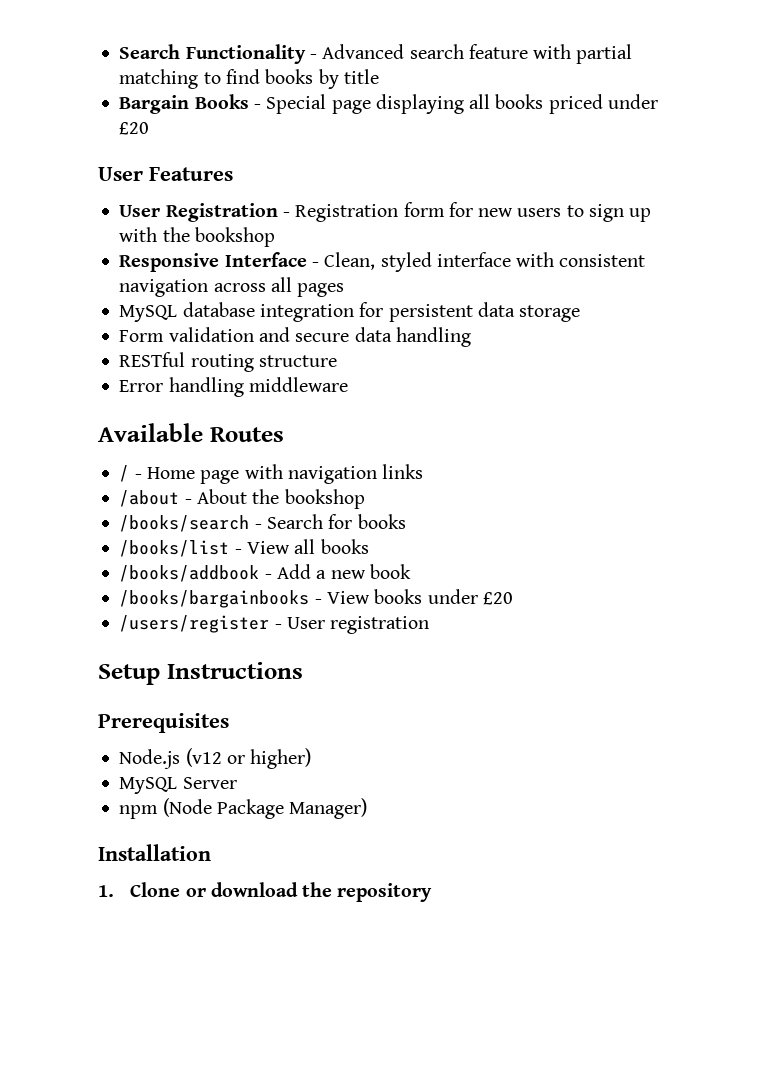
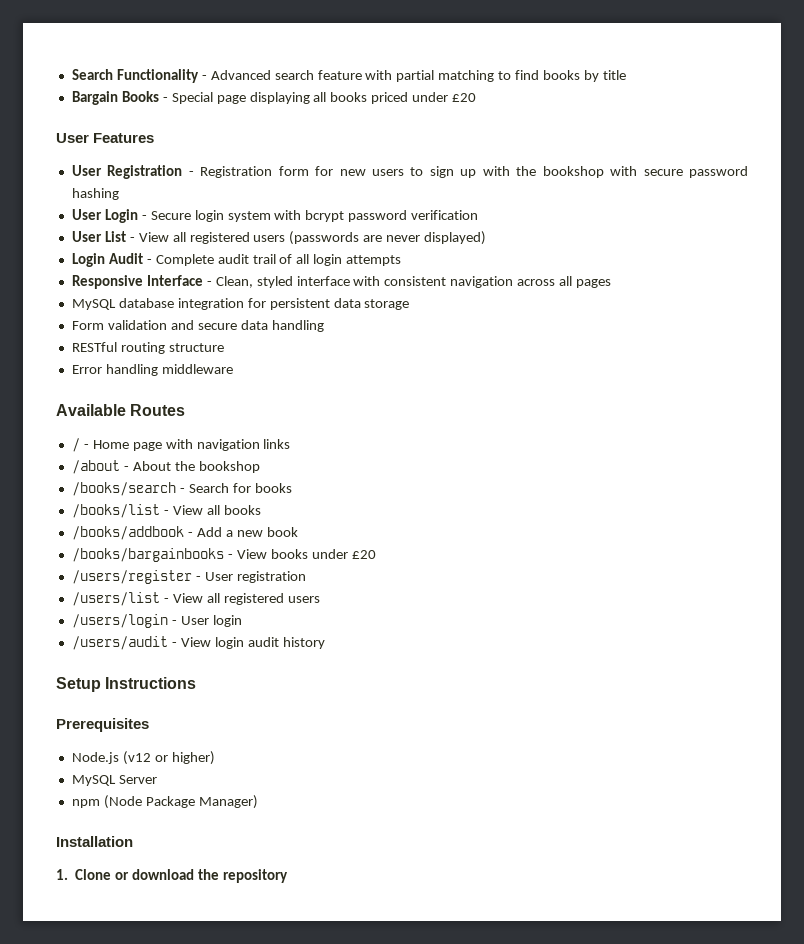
- User Registration - Registration form for new users to sign up with the bookshop
+ User Registration - Registration form for new users to sign up with the bookshop with secure password hashing
+ User Login - Secure login system with bcrypt password verification
+ User List - View all registered users (passwords are never displayed)
+ Login Audit - Complete audit trail of all login attempts
+ /users/list - View all registered users
+ /users/login - User login
+ /users/audit - View login audit history

